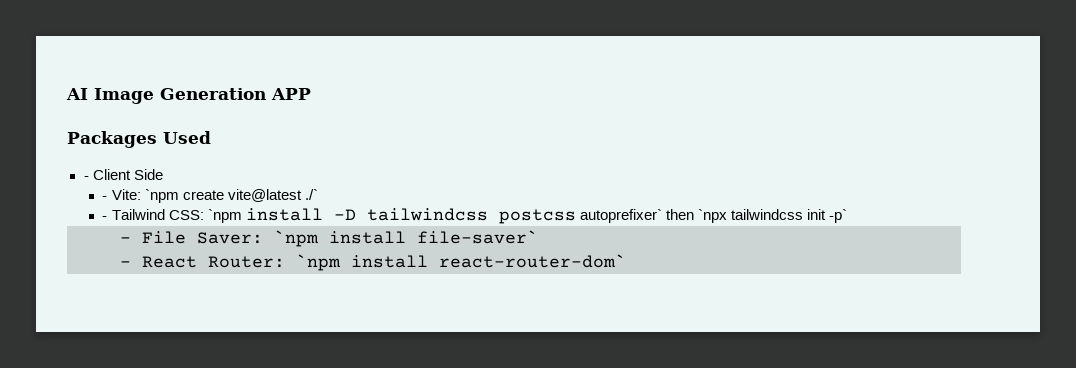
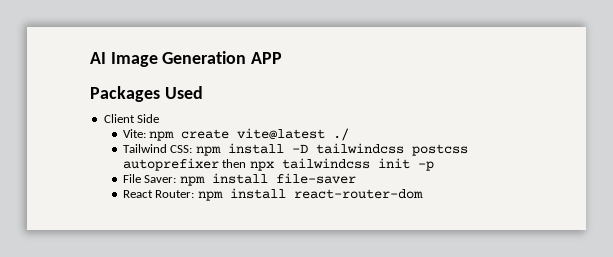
- - Client Side
+ Client Side
- - Vite: `npm create vite@latest ./`
- - Tailwind CSS: `npm install -D tailwindcss postcss autoprefixer` then `npx tailwindcss init -p`
- - File Saver: `npm install file-saver`
- - React Router: `npm install react-router-dom`
+ Vite: npm create vite@latest ./
+ Tailwind CSS: npm install -D tailwindcss postcss autoprefixer then npx tailwindcss init -p
+ File Saver: npm install file-saver
+ React Router: npm install react-router-dom

